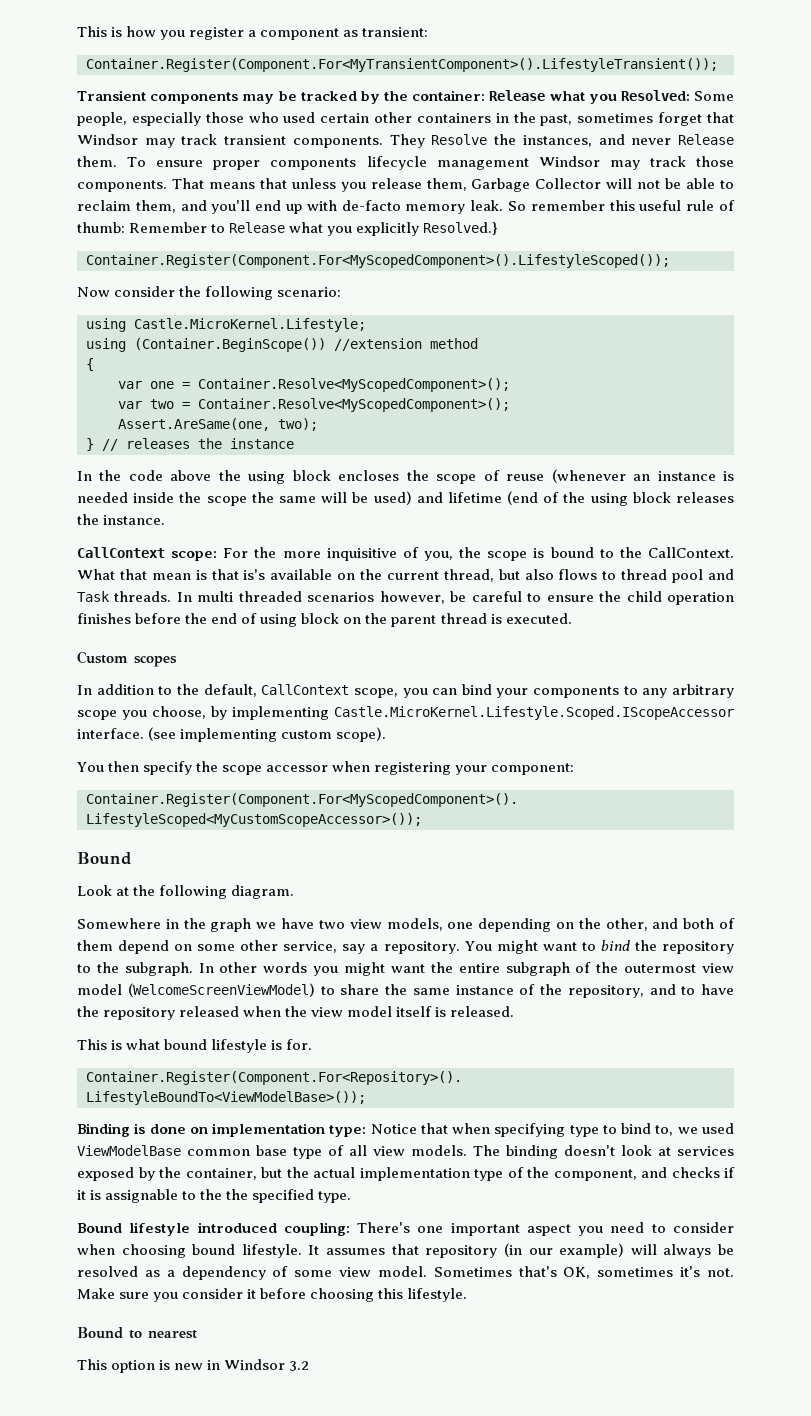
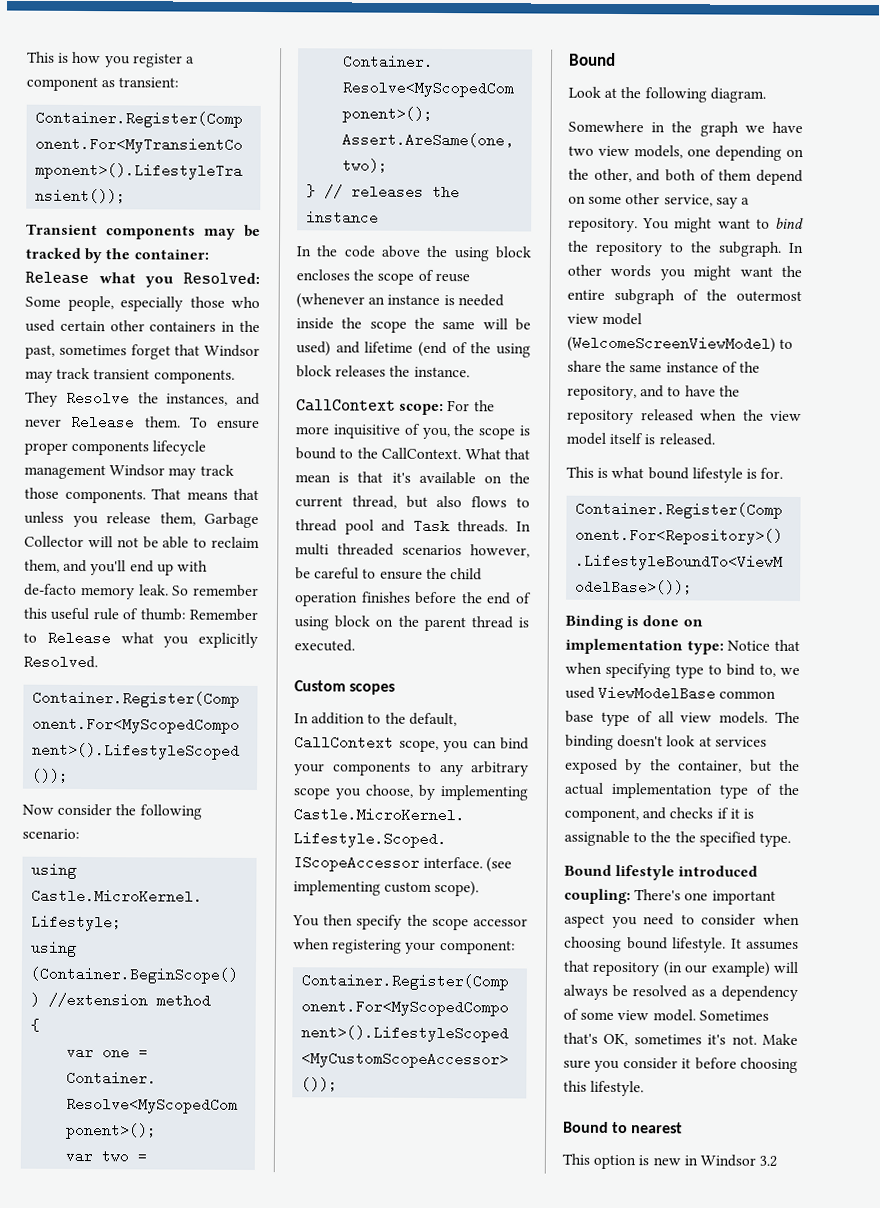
- So remember this useful rule of thumb: Remember to Release what you explicitly Resolved.}
+ So remember this useful rule of thumb: Remember to Release what you explicitly Resolved.
- What that mean is that is's available on the current thread, but also flows to thread pool and Task threads.
+ What that mean is that it's available on the current thread, but also flows to thread pool and Task threads.

